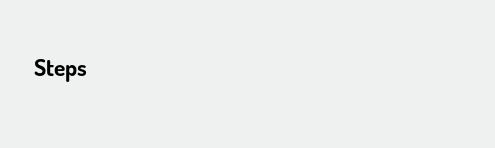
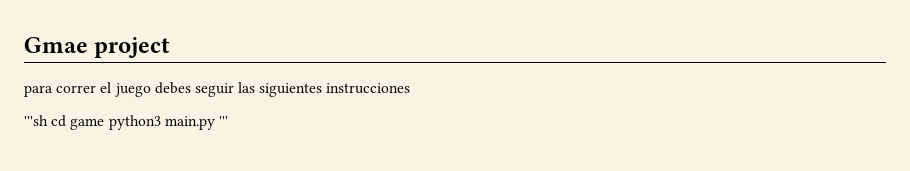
- Steps
+ Gmae project
+ para correr el juego debes seguir las siguientes instrucciones
+ '''sh cd game python3 main.py '''

